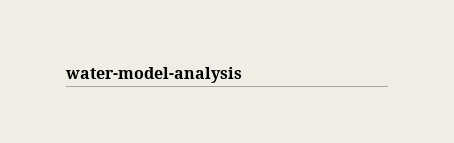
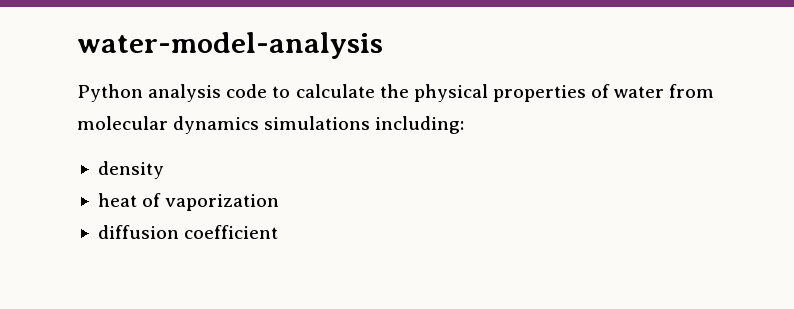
+ Python analysis code to calculate the physical properties of water from molecular dynamics simulations including:
+ density
+ heat of vaporization
+ diffusion coefficient

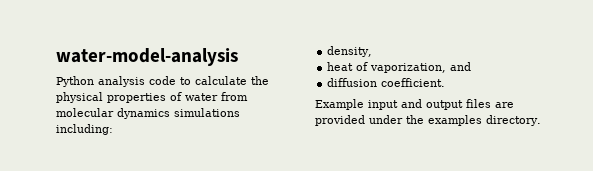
- density
+ density,
- heat of vaporization
+ heat of vaporization, and
- diffusion coefficient
+ diffusion coefficient.
+ Example input and output files are provided under the examples directory.

